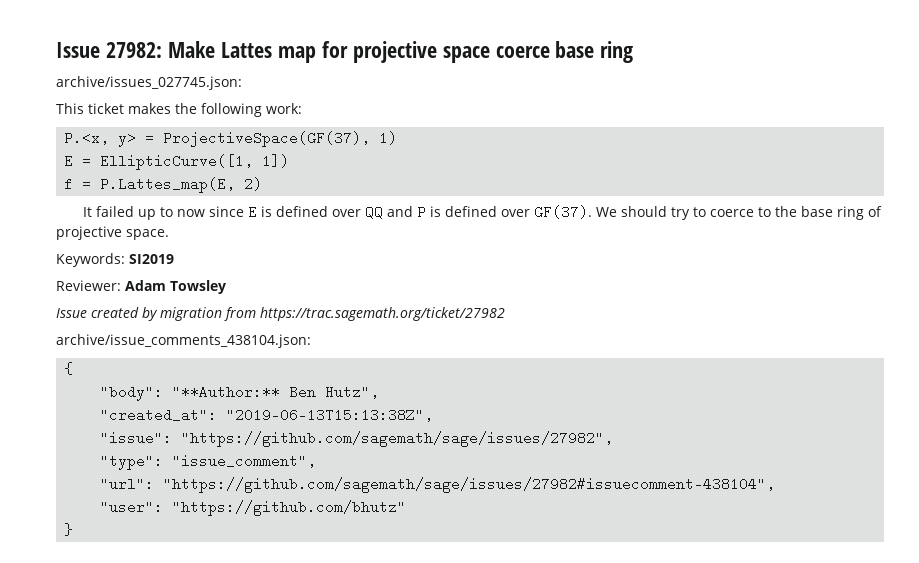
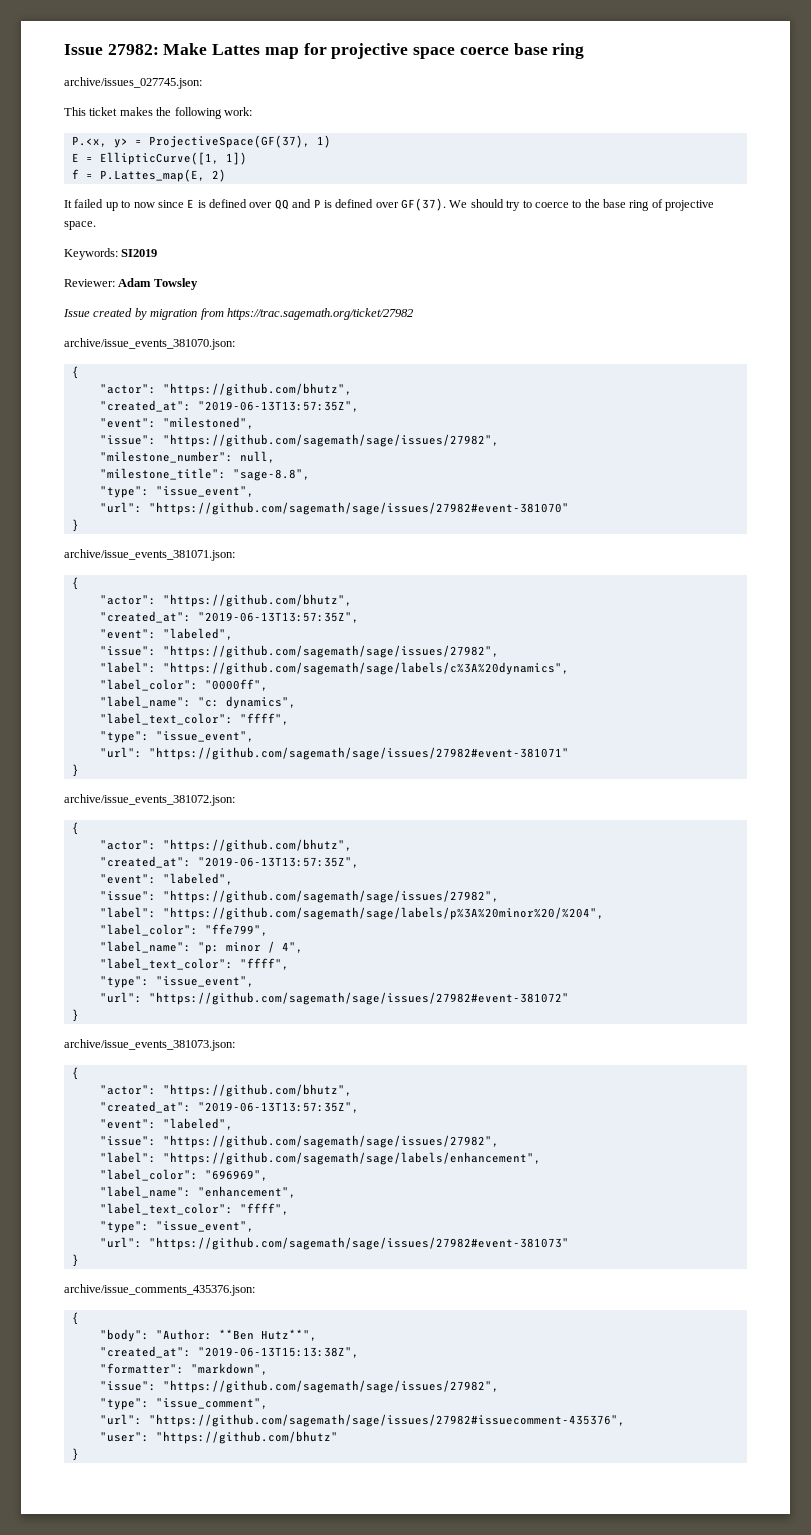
- archive/issue_comments_438104.json:
+ archive/issue_events_381070.json:
+ {
+ "actor": "https://github.com/bhutz",
+ "created_at": "2019-06-13T13:57:35Z",
+ "event": "milestoned",
+ "issue": "https://github.com/sagemath/sage/issues/27982",
+ "milestone_number": null,
+ "milestone_title": "sage-8.8",
+ "type": "issue_event",
+ "url": "https://github.com/sagemath/sage/issues/27982#event-381070"
+ }
+ archive/issue_events_381071.json:
+ {
+ "actor": "https://github.com/bhutz",
+ "created_at": "2019-06-13T13:57:35Z",
+ "event": "labeled",
+ "issue": "https://github.com/sagemath/sage/issues/27982",
+ "label": "https://github.com/sagemath/sage/labels/c%3A%20dynamics",
+ "label_color": "0000ff",
+ "label_name": "c: dynamics",
+ "label_text_color": "ffff",
+ "type": "issue_event",
+ "url": "https://github.com/sagemath/sage/issues/27982#event-381071"
+ }
+ archive/issue_events_381072.json:
+ {
+ "actor": "https://github.com/bhutz",
+ "created_at": "2019-06-13T13:57:35Z",
+ "event": "labeled",
+ "issue": "https://github.com/sagemath/sage/issues/27982",
+ "label": "https://github.com/sagemath/sage/labels/p%3A%20minor%20/%204",
+ "label_color": "ffe799",
+ "label_name": "p: minor / 4",
+ "label_text_color": "ffff",
+ "type": "issue_event",
+ "url": "https://github.com/sagemath/sage/issues/27982#event-381072"
+ }
+ archive/issue_events_381073.json:
+ {
+ "actor": "https://github.com/bhutz",
+ "created_at": "2019-06-13T13:57:35Z",
+ "event": "labeled",
+ "issue": "https://github.com/sagemath/sage/issues/27982",
+ "label": "https://github.com/sagemath/sage/labels/enhancement",
+ "label_color": "696969",
+ "label_name": "enhancement",
+ "label_text_color": "ffff",
+ "type": "issue_event",
+ "url": "https://github.com/sagemath/sage/issues/27982#event-381073"
+ }
+ archive/issue_comments_435376.json:
- "body": "**Author:** Ben Hutz",
+ "body": "Author: **Ben Hutz**",
+ "formatter": "markdown",
- "url": "https://github.com/sagemath/sage/issues/27982#issuecomment-438104",
+ "url": "https://github.com/sagemath/sage/issues/27982#issuecomment-435376",

